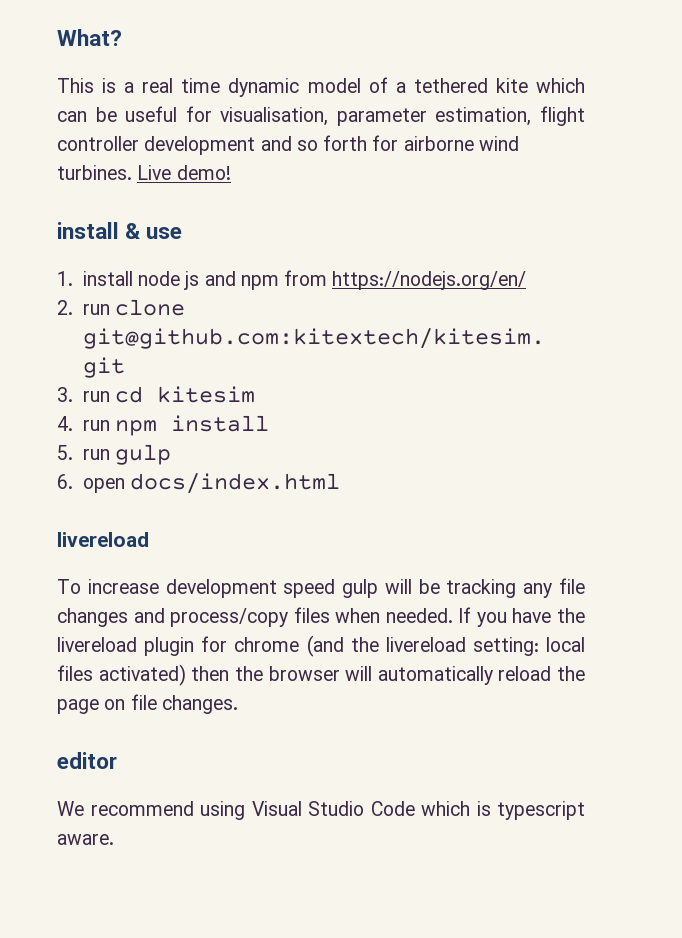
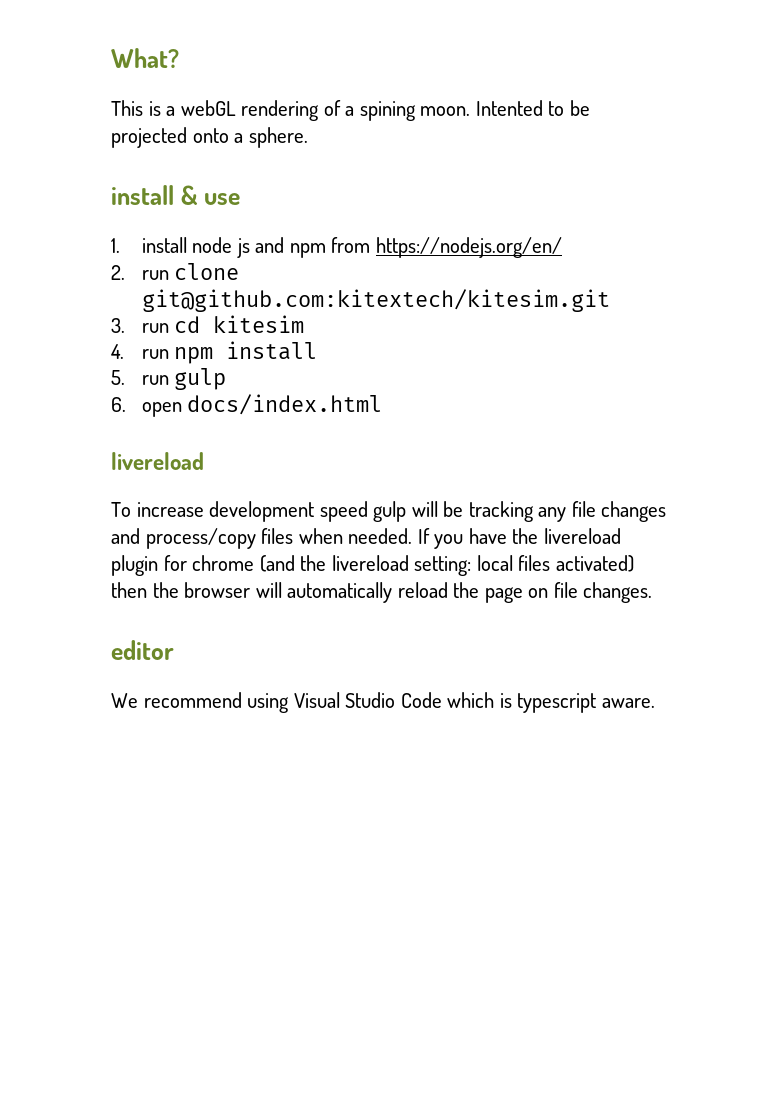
- This is a real time dynamic model of a tethered kite which can be useful for visualisation, parameter estimation, flight controller development and so forth for airborne wind turbines. Live demo!
+ This is a webGL rendering of a spining moon. Intented to be projected onto a sphere.

